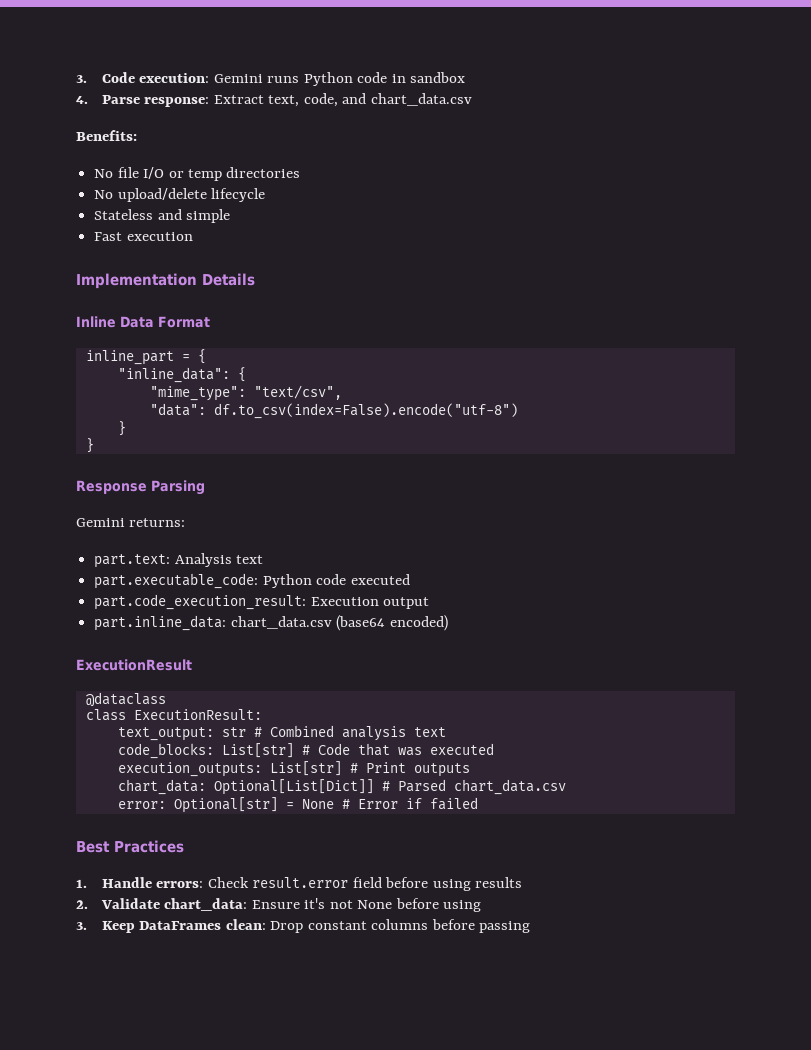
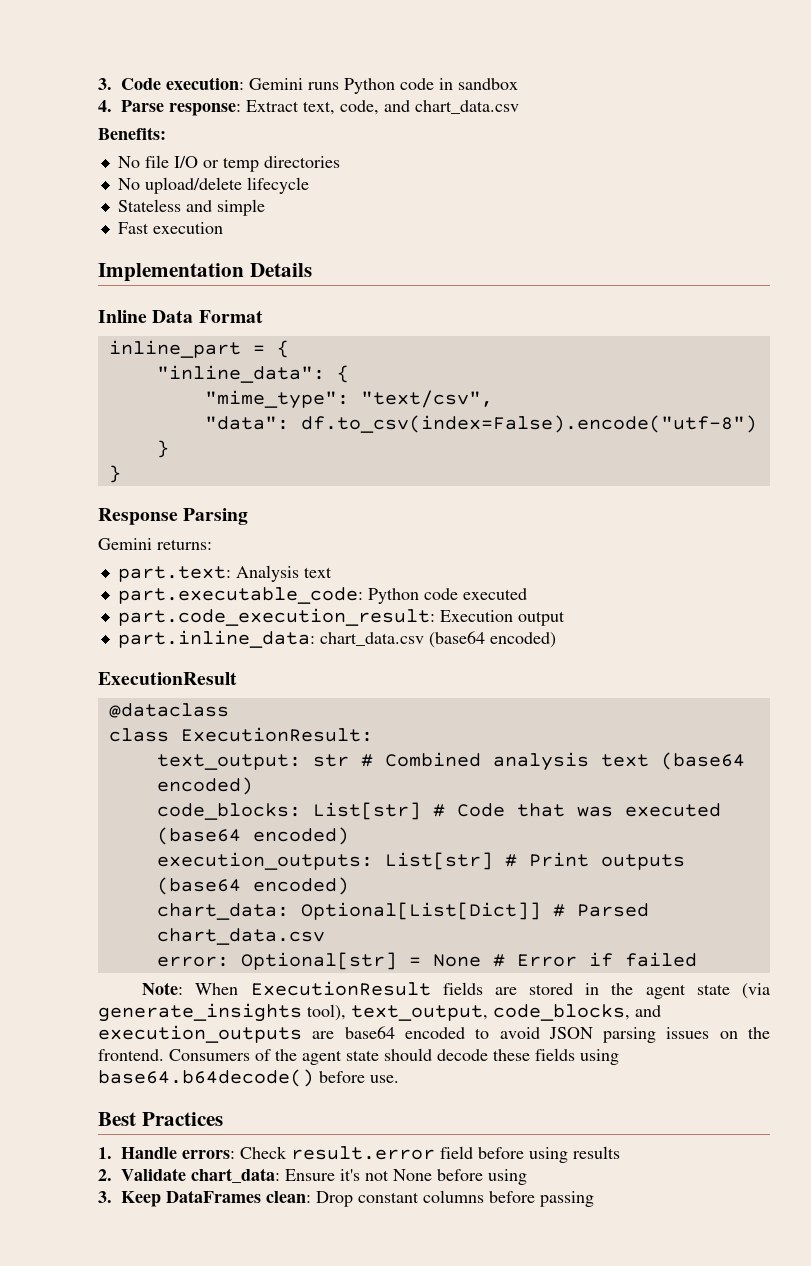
- text_output: str # Combined analysis text
+ text_output: str # Combined analysis text (base64 encoded)
- code_blocks: List[str] # Code that was executed
+ code_blocks: List[str] # Code that was executed (base64 encoded)
- execution_outputs: List[str] # Print outputs
+ execution_outputs: List[str] # Print outputs (base64 encoded)
+ Note: When ExecutionResult fields are stored in the agent state (via generate_insights tool), text_output, code_blocks, and execution_outputs are base64 encoded to avoid JSON parsing issues on the frontend. Consumers of the agent state should decode these fields using base64.b64decode() before use.

